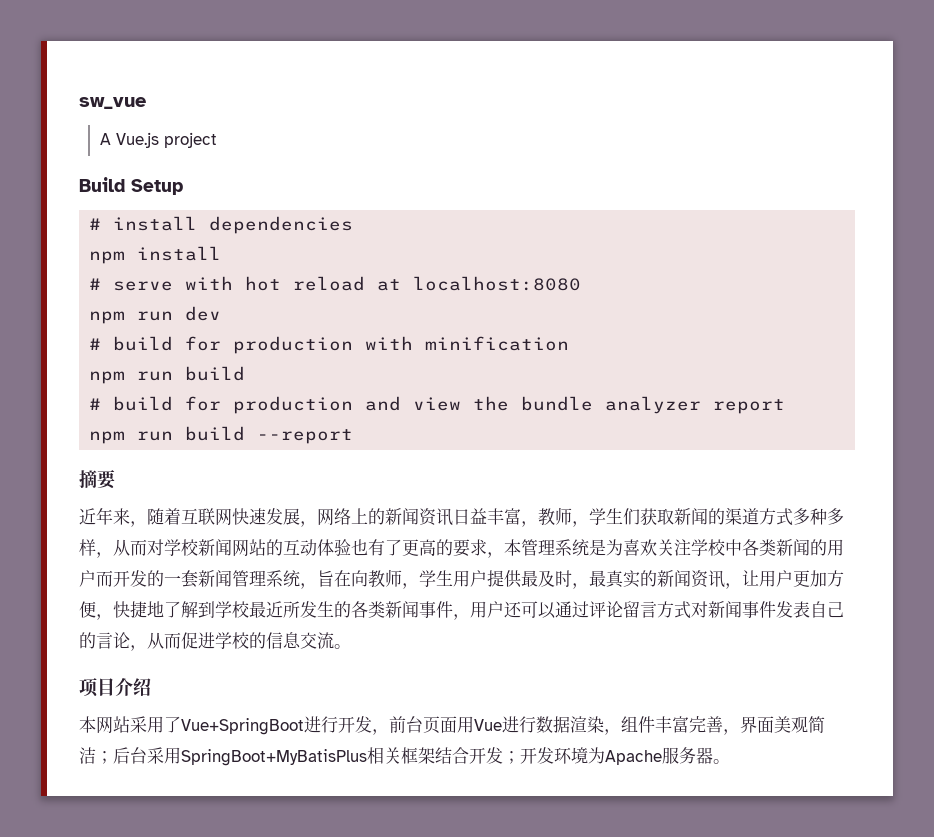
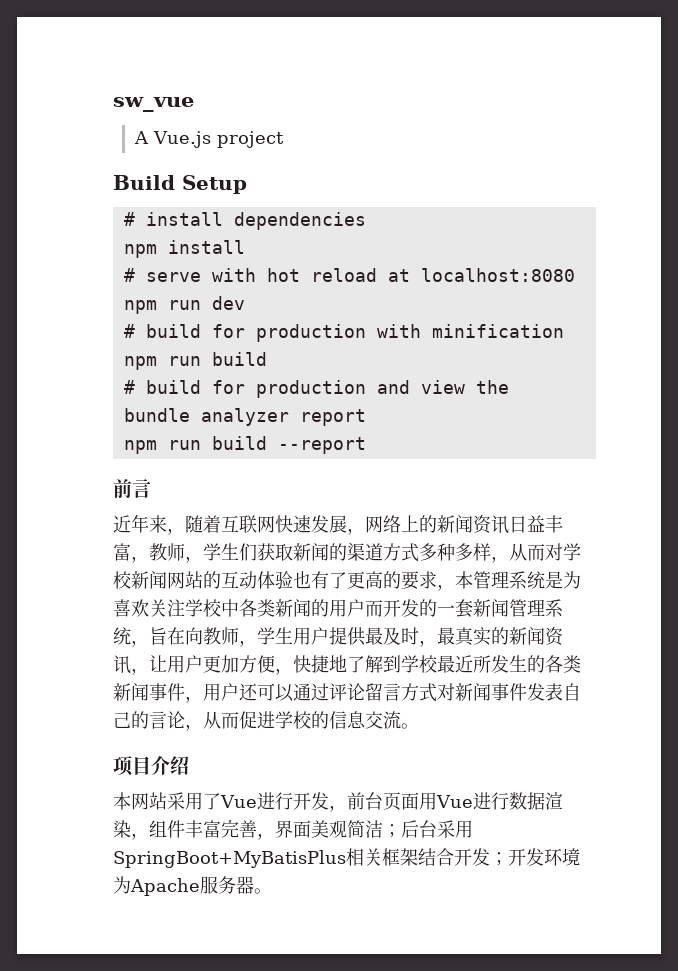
- 摘要
+ 前言
- 本网站采用了Vue+SpringBoot进行开发，前台页面用Vue进行数据渲染，组件丰富完善，界面美观简洁；后台采用SpringBoot+MyBatisPlus相关框架结合开发；开发环境为Apache服务器。
+ 本网站采用了Vue进行开发，前台页面用Vue进行数据渲染，组件丰富完善，界面美观简洁；后台采用SpringBoot+MyBatisPlus相关框架结合开发；开发环境为Apache服务器。

